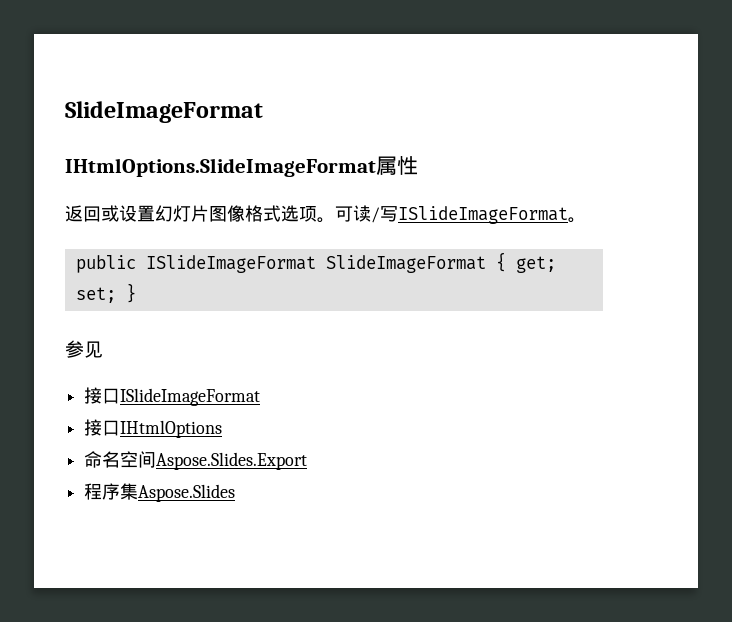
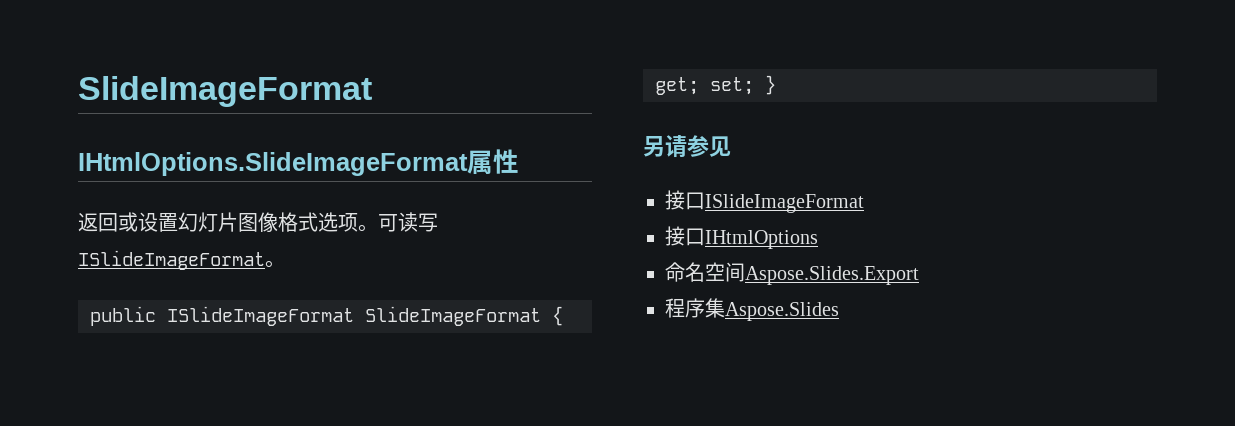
- 可读/写ISlideImageFormat。
+ 可读写ISlideImageFormat。
- 参见
+ 另请参见

